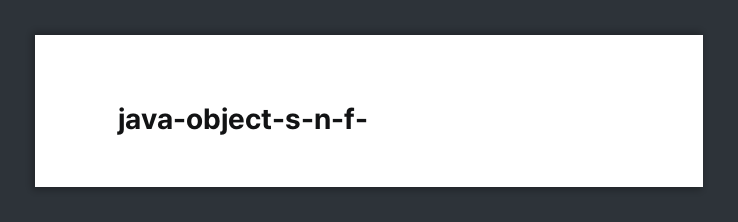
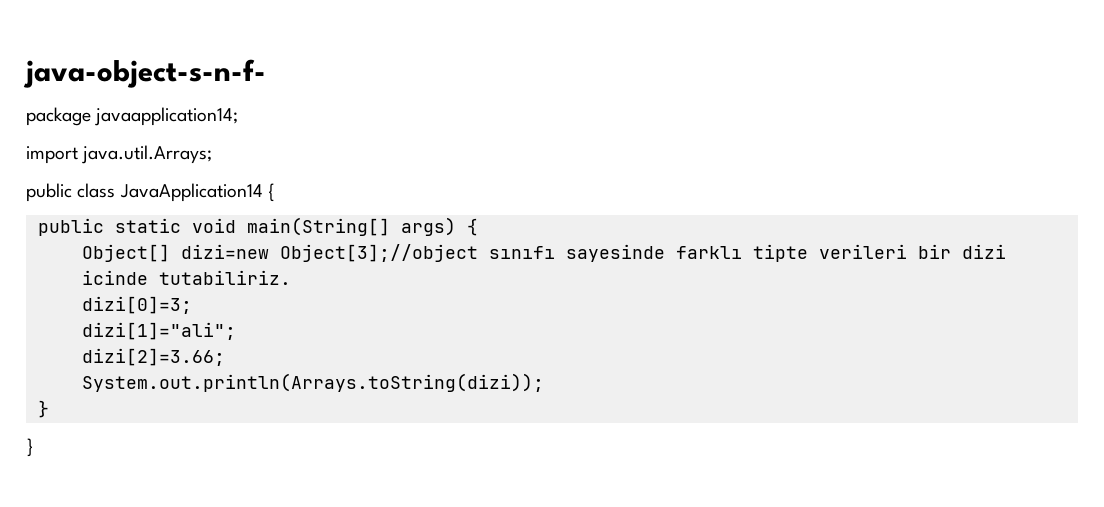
+ package javaapplication14;
+ import java.util.Arrays;
+ public class JavaApplication14 {
+ public static void main(String[] args) {
+ Object[] dizi=new Object[3];//object sınıfı sayesinde farklı tipte verileri bir dizi icinde tutabiliriz.
+ dizi[0]=3;
+ dizi[1]="ali";
+ dizi[2]=3.66;
+ System.out.println(Arrays.toString(dizi));
+ }
+ }

